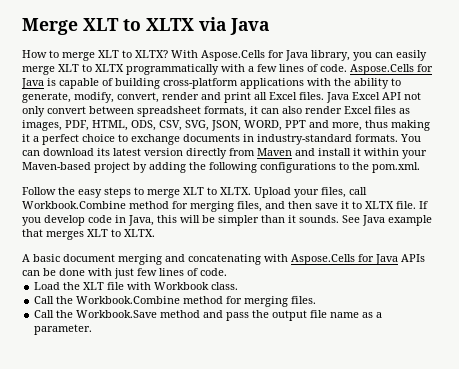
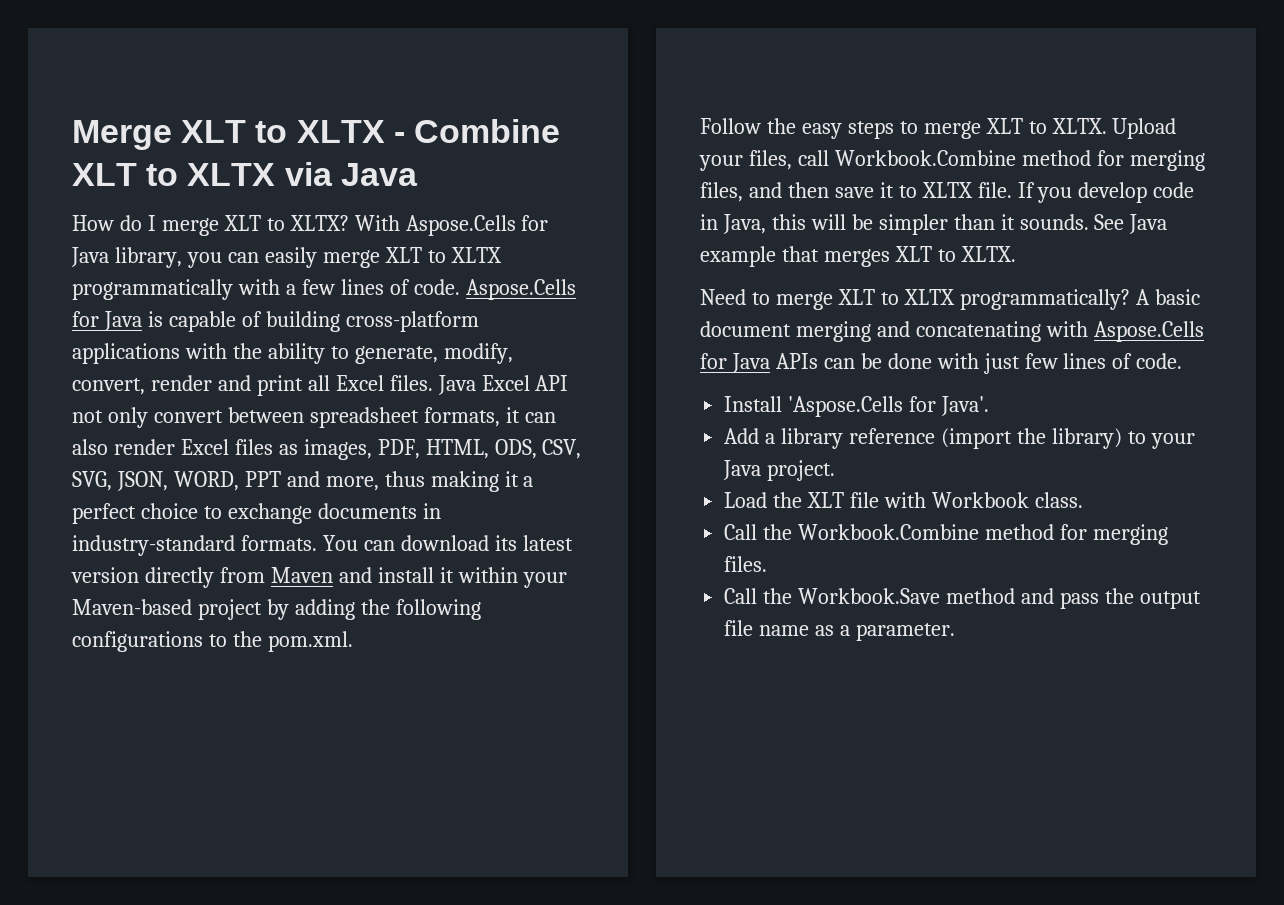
- Merge XLT to XLTX via Java
+ Merge XLT to XLTX - Combine XLT to XLTX via Java
- How to merge XLT to XLTX?
+ How do I merge XLT to XLTX?
+ Need to merge XLT to XLTX programmatically?
+ Install 'Aspose.Cells for Java'.
+ Add a library reference (import the library) to your Java project.

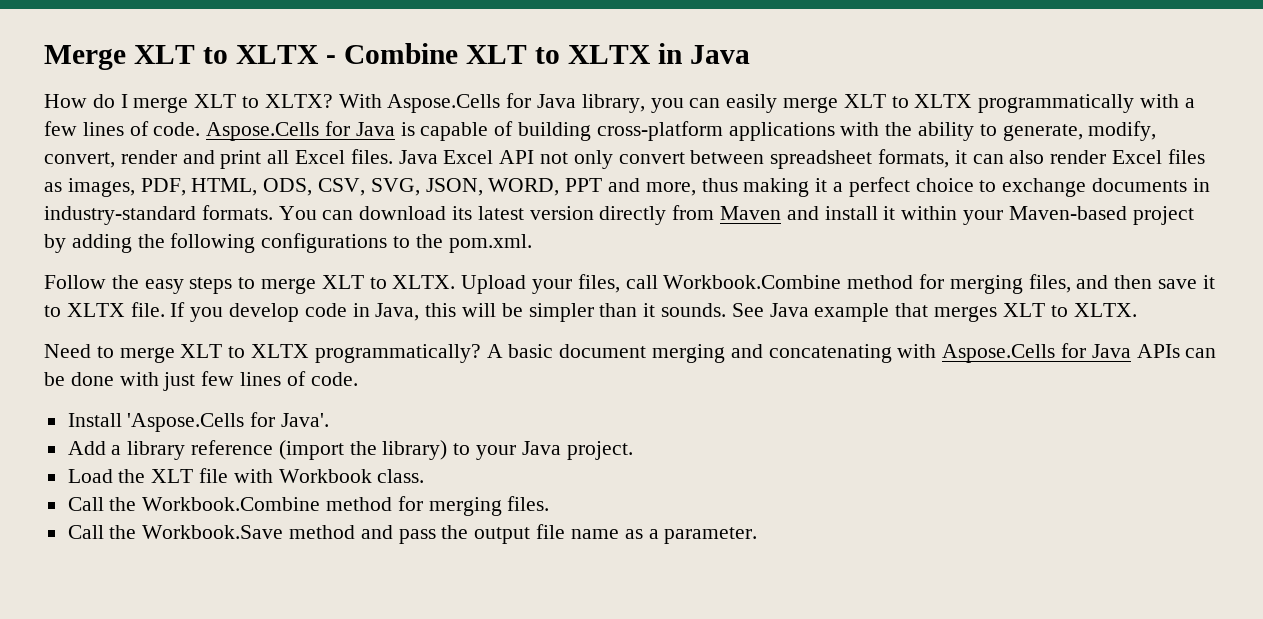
- Merge XLT to XLTX - Combine XLT to XLTX via Java
+ Merge XLT to XLTX - Combine XLT to XLTX in Java

